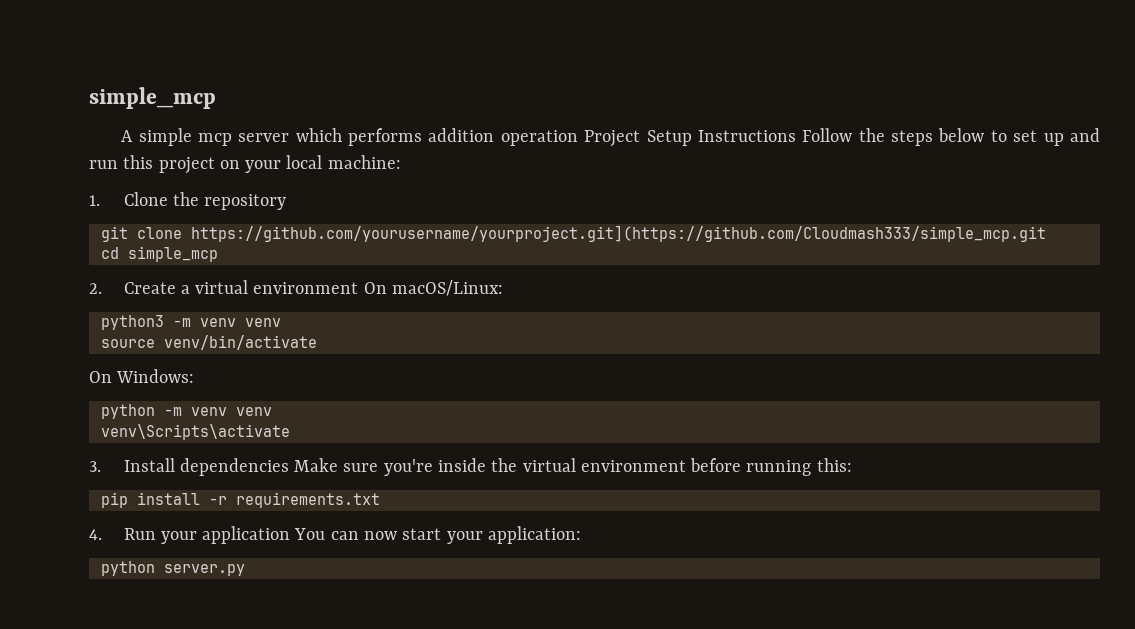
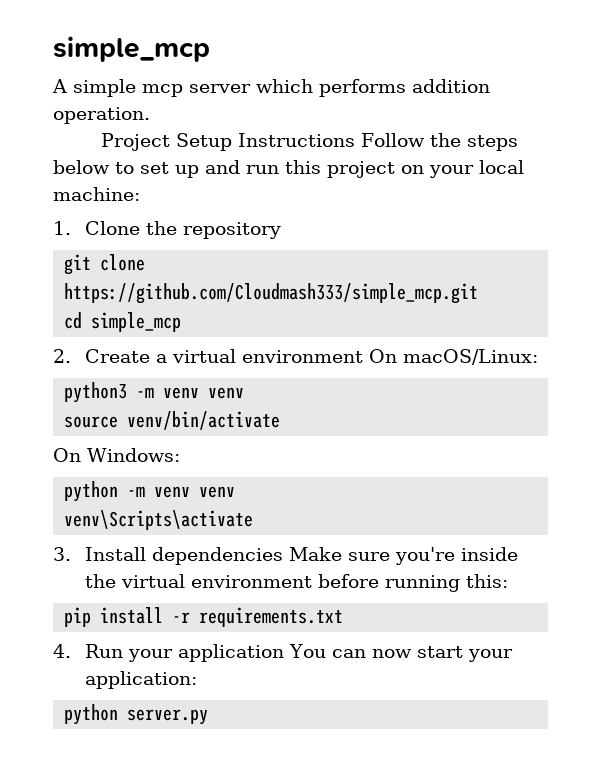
- A simple mcp server which performs addition operation Project Setup Instructions Follow the steps below to set up and run this project on your local machine:
+ A simple mcp server which performs addition operation.
+ Project Setup Instructions Follow the steps below to set up and run this project on your local machine:
- git clone https://github.com/yourusername/yourproject.git](https://github.com/Cloudmash333/simple_mcp.git
+ git clone https://github.com/Cloudmash333/simple_mcp.git

